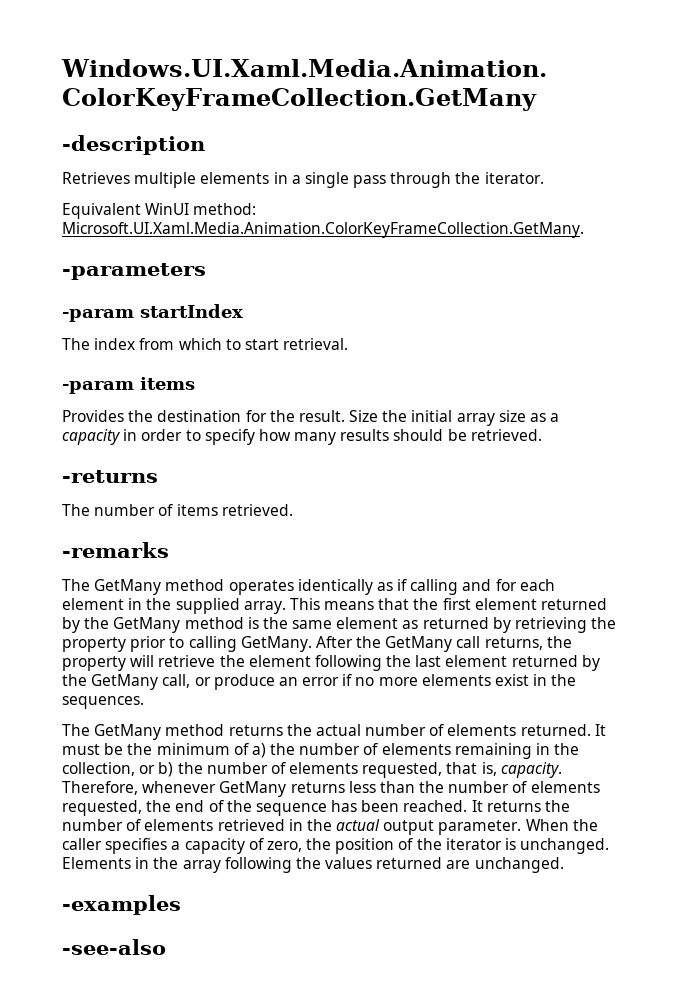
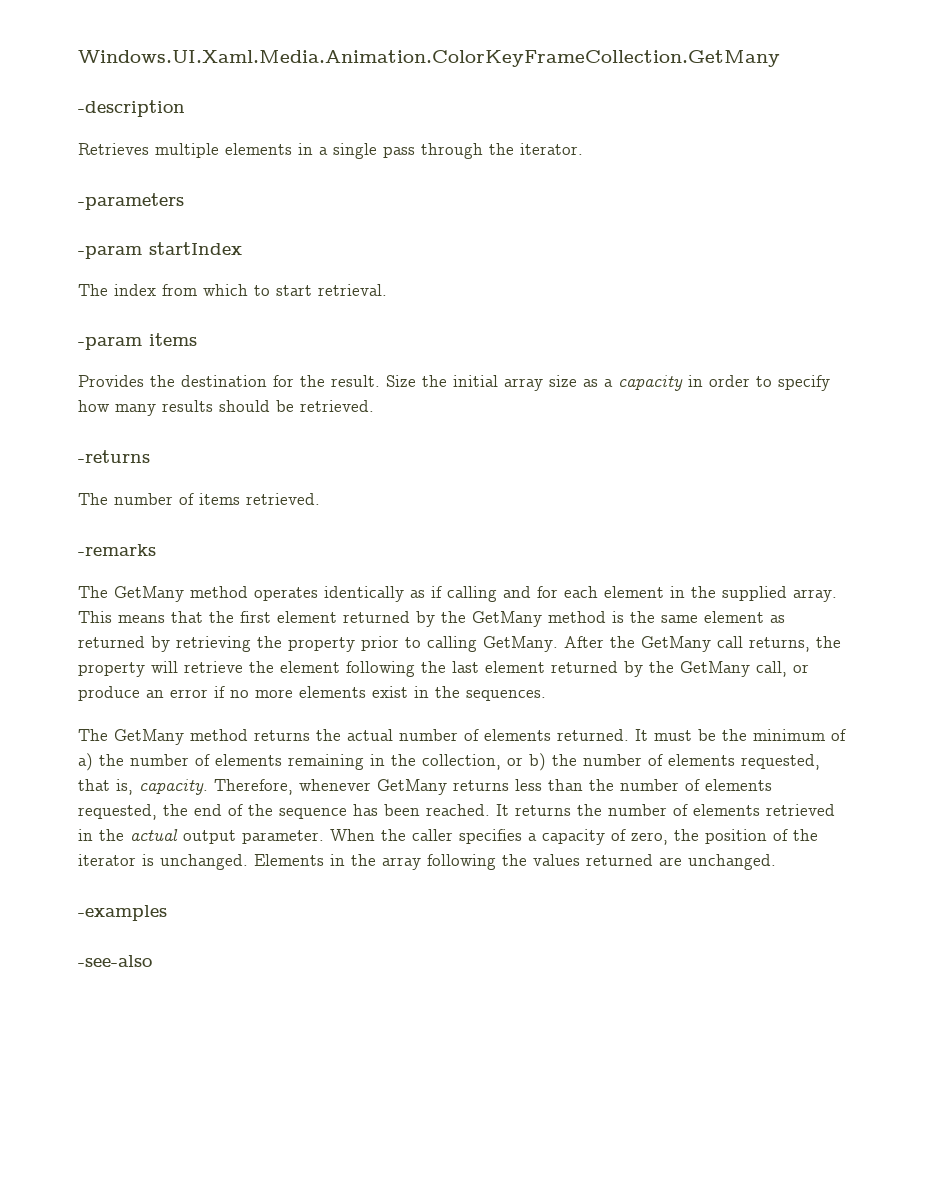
- Equivalent WinUI method: Microsoft.UI.Xaml.Media.Animation.ColorKeyFrameCollection.GetMany.

